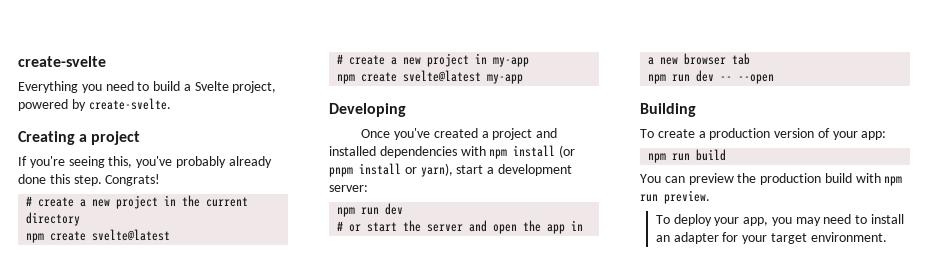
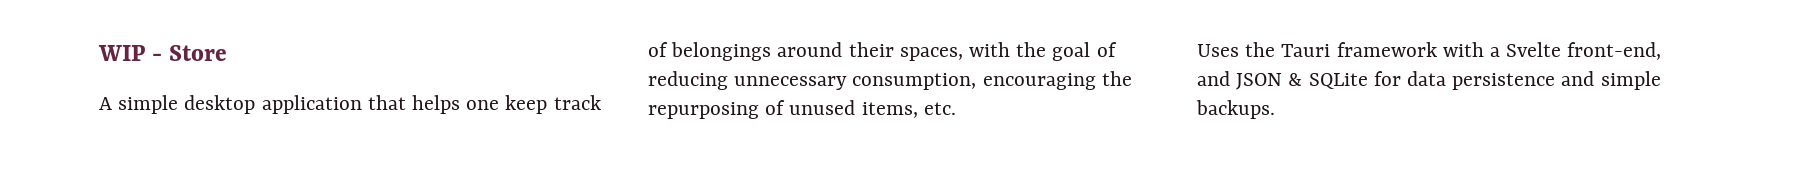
- create-svelte
- Everything you need to build a Svelte project, powered by create-svelte.
- Creating a project
- If you're seeing this, you've probably already done this step. Congrats!
- # create a new project in the current directory
- npm create svelte@latest
- # create a new project in my-app
- npm create svelte@latest my-app
- Developing
- Once you've created a project and installed dependencies with npm install (or pnpm install or yarn), start a development server:
- npm run dev
- # or start the server and open the app in a new browser tab
- npm run dev -- --open
- Building
- To create a production version of your app:
- npm run build
- You can preview the production build with npm run preview.
- To deploy your app, you may need to install an adapter for your target environment.
+ WIP - Store
+ A simple desktop application that helps one keep track of belongings around their spaces, with the goal of reducing unnecessary consumption, encouraging the repurposing of unused items, etc.
+ Uses the Tauri framework with a Svelte front-end, and JSON & SQLite for data persistence and simple backups.

